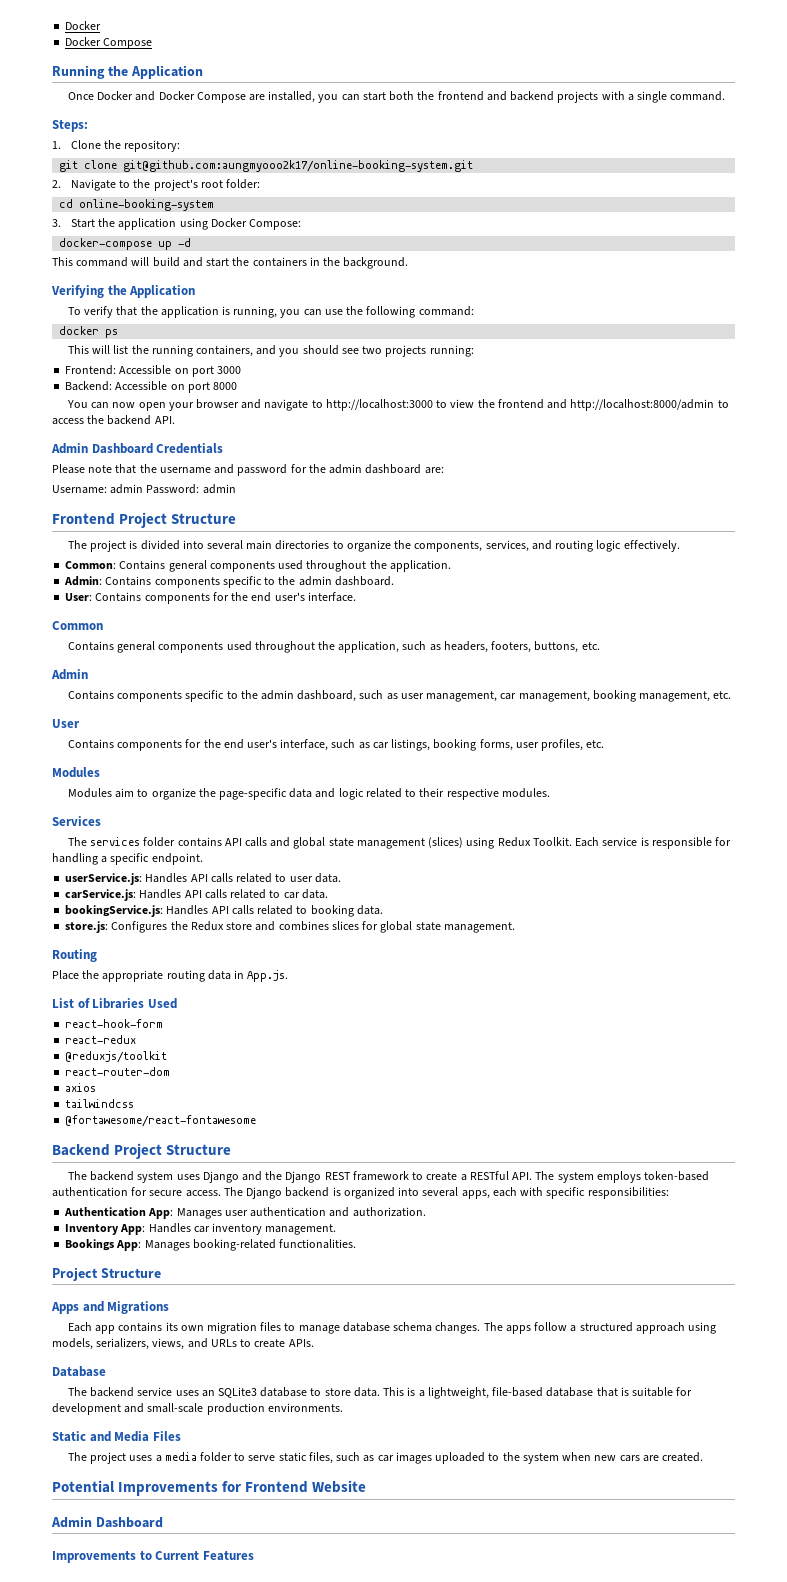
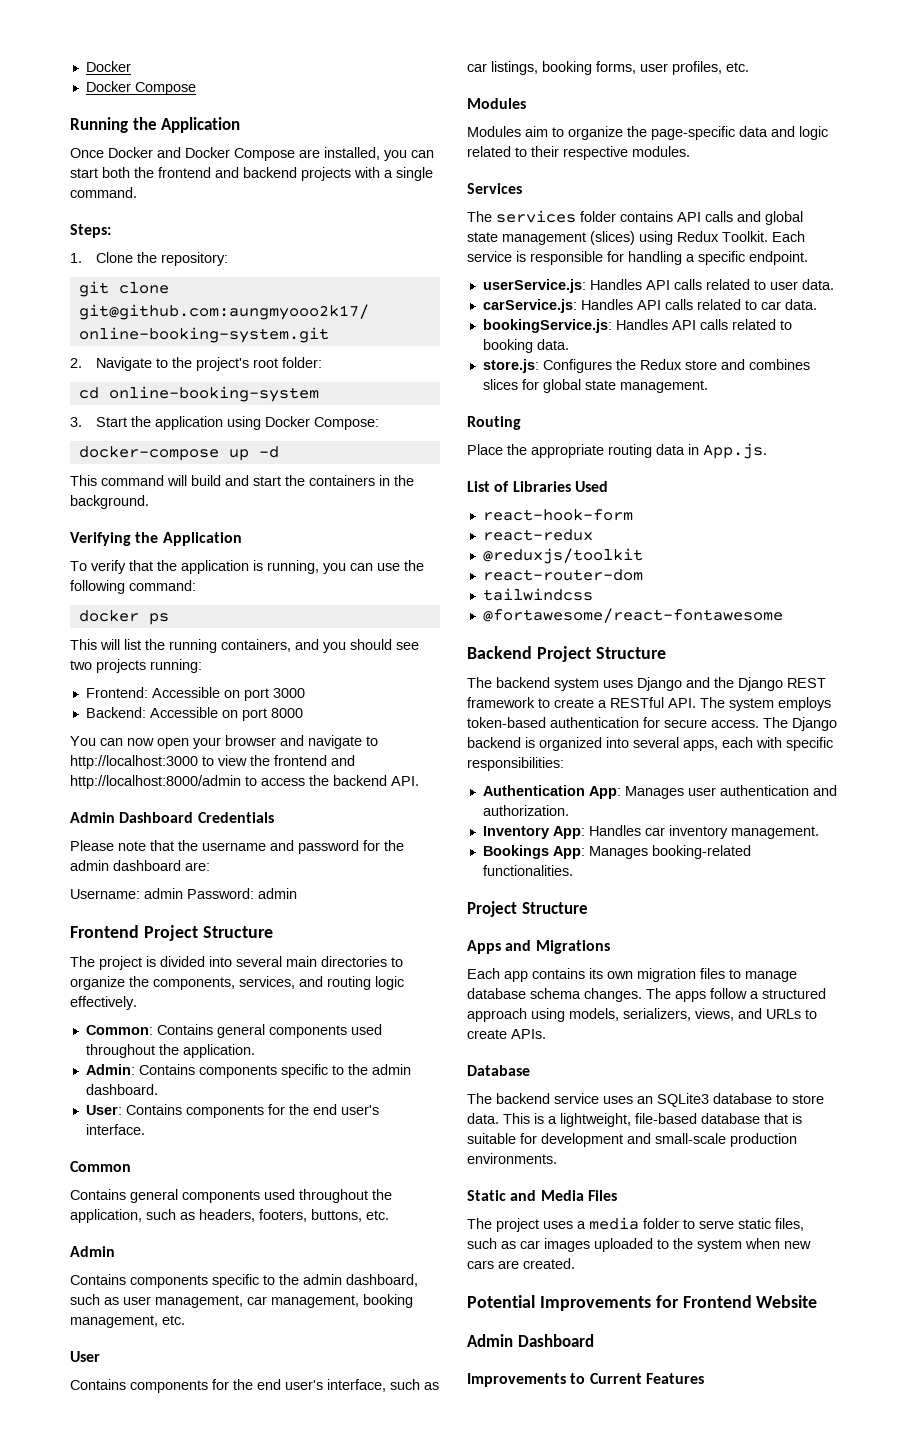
- axios

